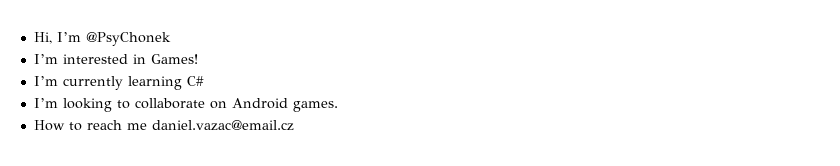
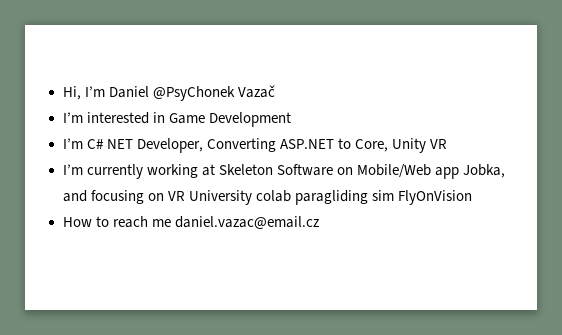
- Hi, I’m @PsyChonek
+ Hi, I’m Daniel @PsyChonek Vazač
- I’m interested in Games!
- I’m currently learning C#
- I’m looking to collaborate on Android games.
+ I’m interested in Game Development
+ I’m C# NET Developer, Converting ASP.NET to Core, Unity VR
+ I’m currently working at Skeleton Software on Mobile/Web app Jobka, and focusing on VR University colab paragliding sim FlyOnVision

